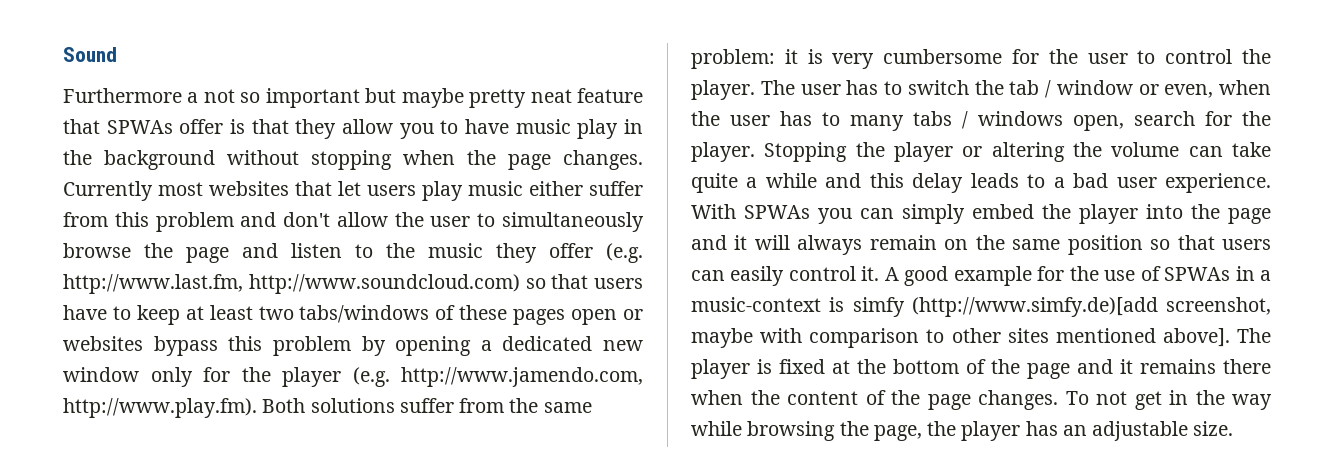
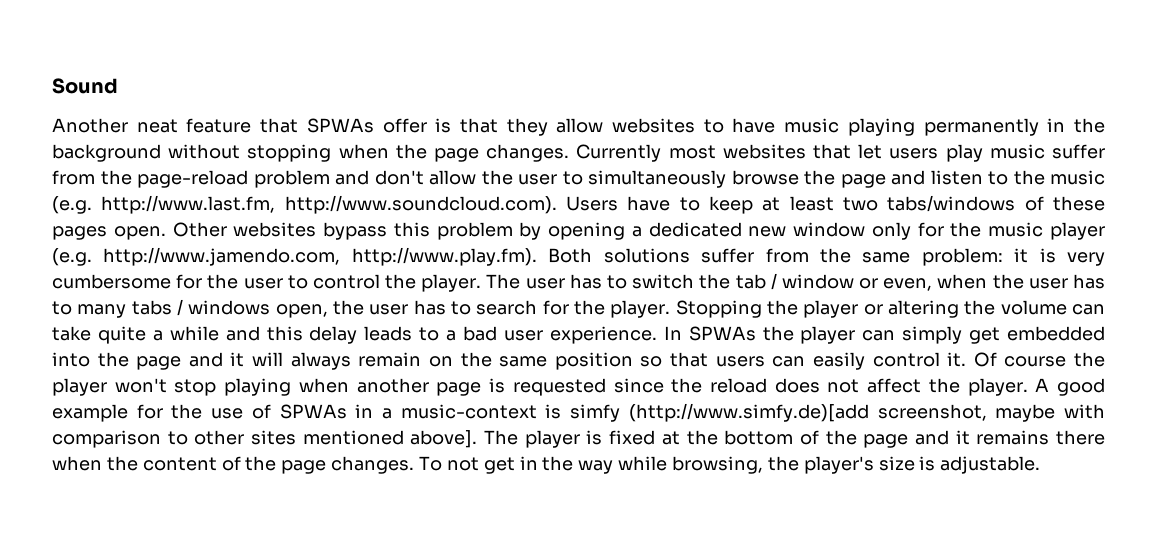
- Furthermore a not so important but maybe pretty neat feature that SPWAs offer is that they allow you to have music play in the background without stopping when the page changes.
+ Another neat feature that SPWAs offer is that they allow websites to have music playing permanently in the background without stopping when the page changes.
- Currently most websites that let users play music either suffer from this problem and don't allow the user to simultaneously browse the page and listen to the music they offer (e.g. http://www.last.fm, http://www.soundcloud.com) so that users have to keep at least two tabs/windows of these pages open or websites bypass this problem by opening a dedicated new window only for the player (e.g. http://www.jamendo.com, http://www.play.fm). Both solutions suffer from the same problem:
+ Currently most websites that let users play music suffer from the page-reload problem and don't allow the user to simultaneously browse the page and listen to the music (e.g. http://www.last.fm, http://www.soundcloud.com). Users have to keep at least two tabs/windows of these pages open. Other websites bypass this problem by opening a dedicated new window only for the music player (e.g. http://www.jamendo.com, http://www.play.fm). Both solutions suffer from the same problem:
- The user has to switch the tab / window or even, when the user has to many tabs / windows open, search for the player.
+ The user has to switch the tab / window or even, when the user has to many tabs / windows open, the user has to search for the player.
- With SPWAs you can simply embed the player into the page and it will always remain on the same position so that users can easily control it.
+ In SPWAs the player can simply get embedded into the page and it will always remain on the same position so that users can easily control it.
+ Of course the player won't stop playing when another page is requested since the reload does not affect the player.
- To not get in the way while browsing the page, the player has an adjustable size.
+ To not get in the way while browsing, the player's size is adjustable.

